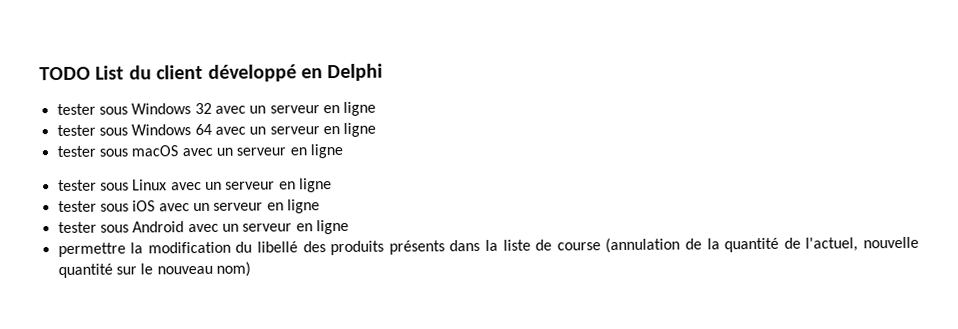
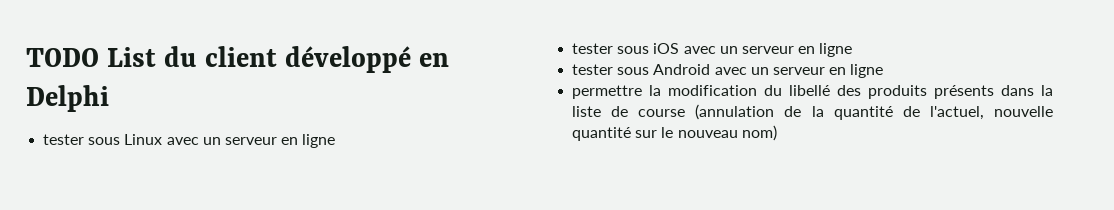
- tester sous Windows 32 avec un serveur en ligne
- tester sous Windows 64 avec un serveur en ligne
- tester sous macOS avec un serveur en ligne

